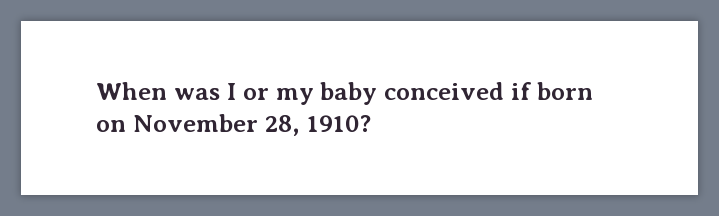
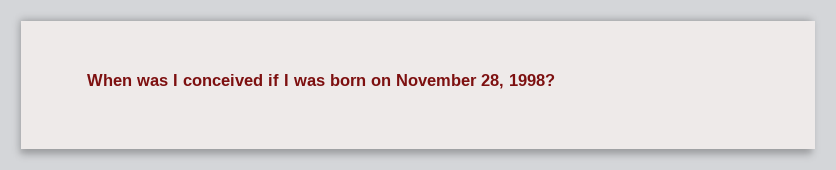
- When was I or my baby conceived if born on November 28, 1910?
+ When was I conceived if I was born on November 28, 1998?

